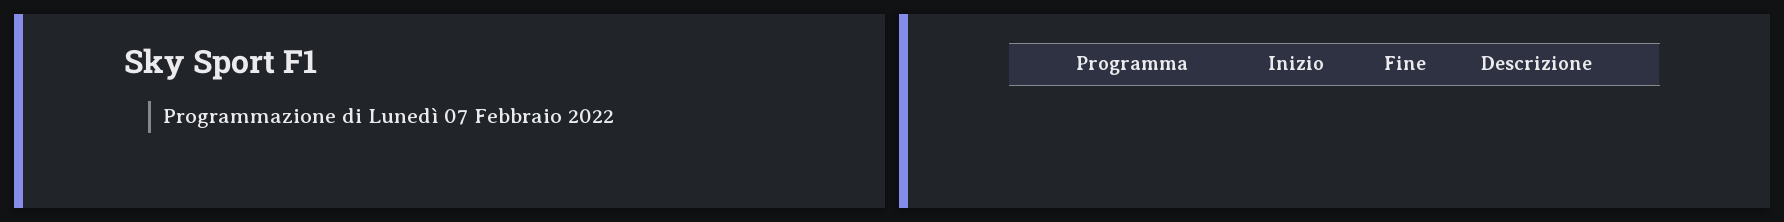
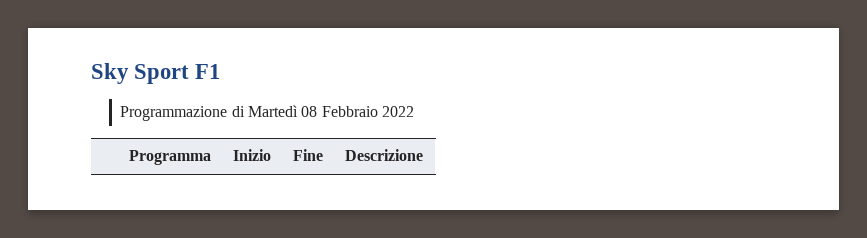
- Programmazione di Lunedì 07 Febbraio 2022
+ Programmazione di Martedì 08 Febbraio 2022

